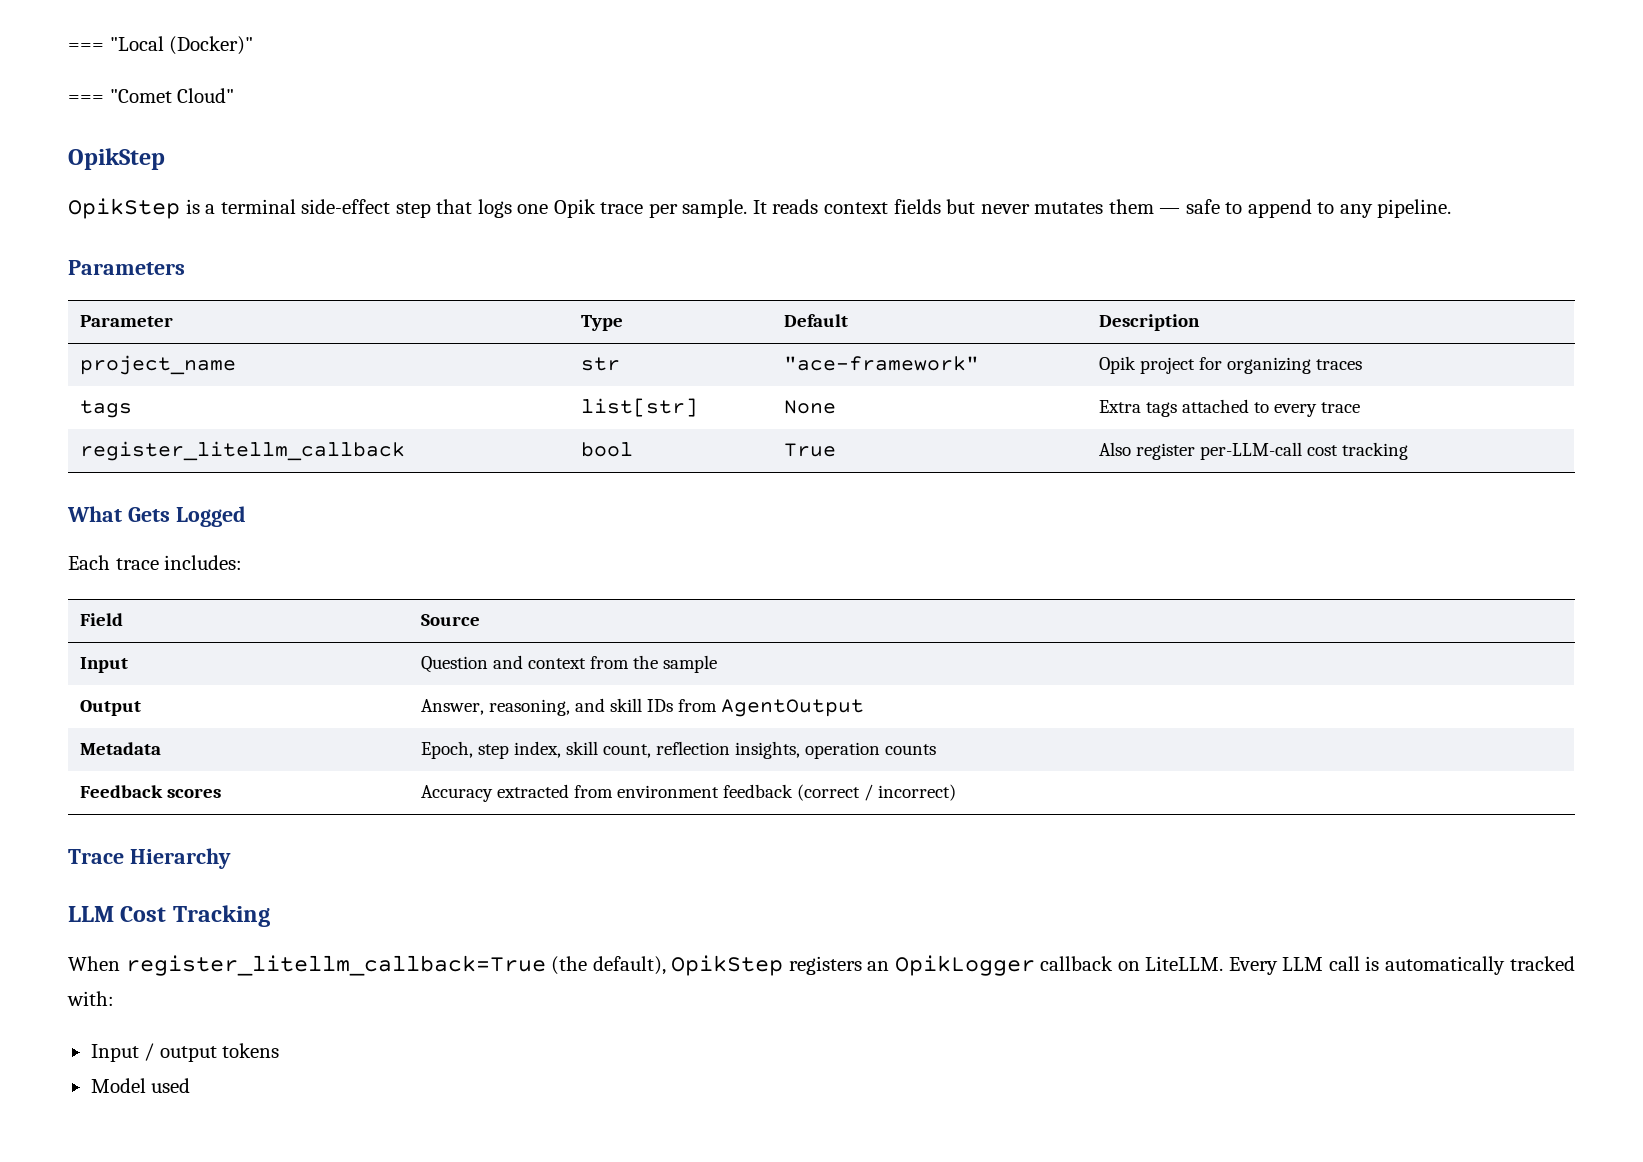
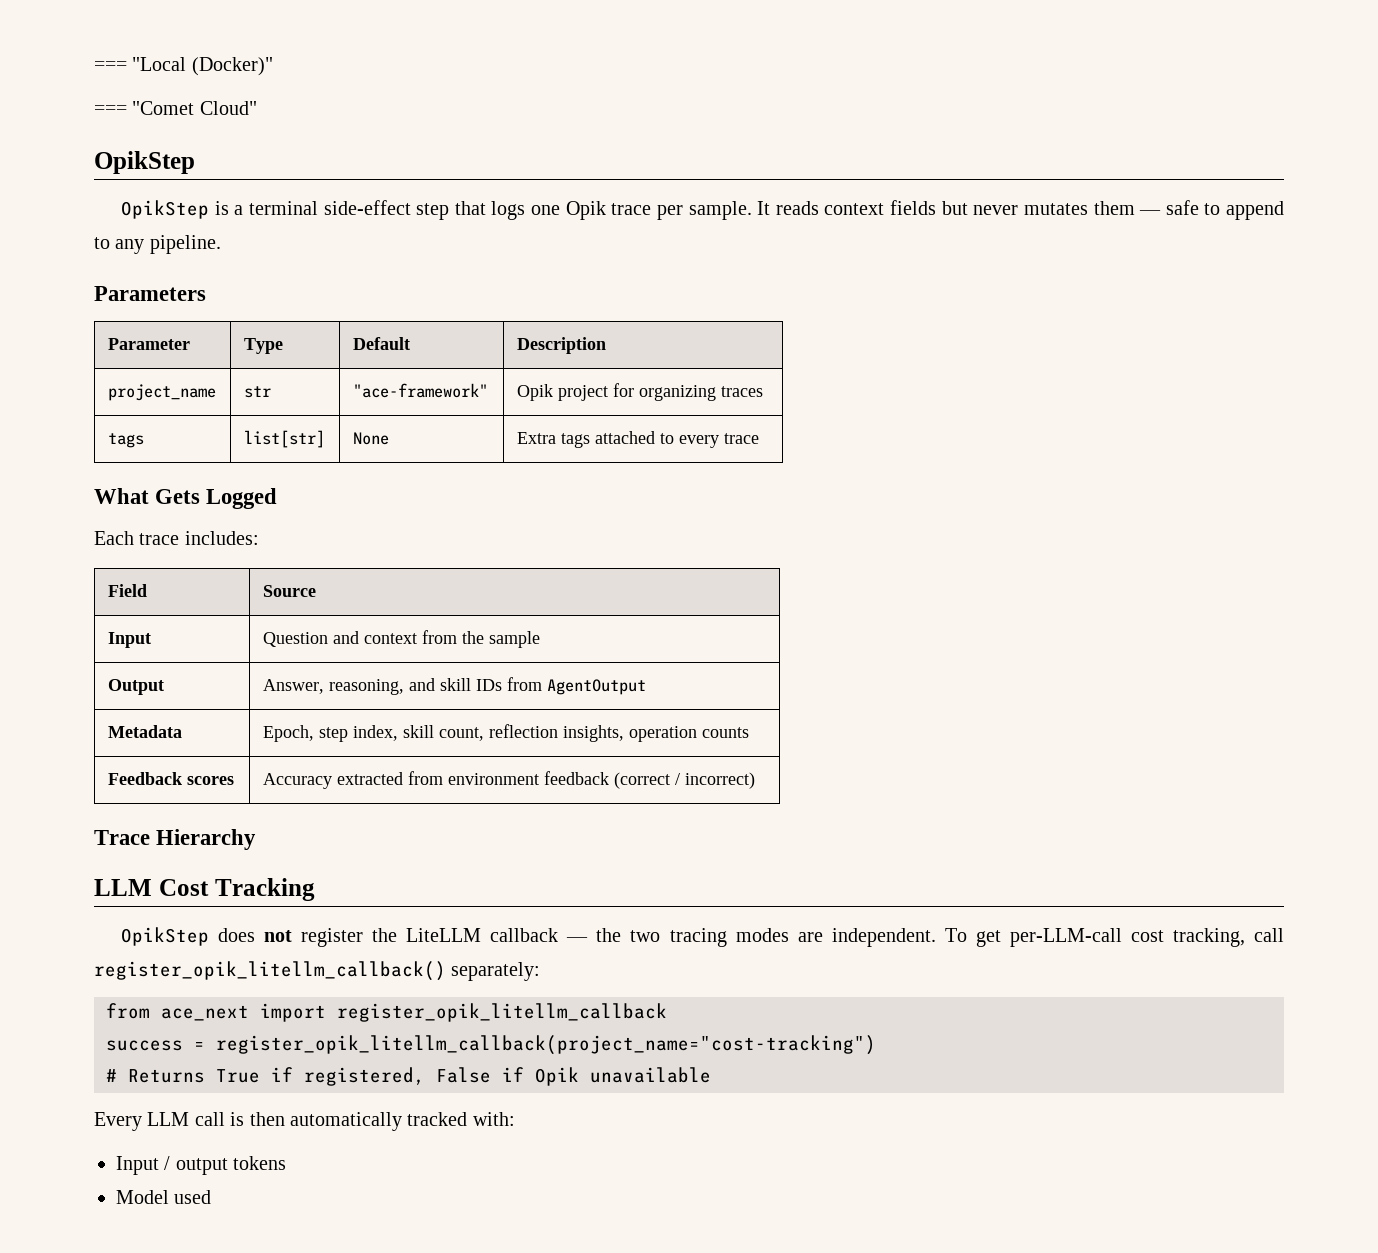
- register_litellm_callback | bool | True | Also register per-LLM-call cost tracking
- When register_litellm_callback=True (the default), OpikStep registers an OpikLogger callback on LiteLLM. Every LLM call is automatically tracked with:
+ OpikStep does not register the LiteLLM callback — the two tracing modes are independent. To get per-LLM-call cost tracking, call register_opik_litellm_callback() separately:
+ from ace_next import register_opik_litellm_callback
+ success = register_opik_litellm_callback(project_name="cost-tracking")
+ # Returns True if registered, False if Opik unavailable
+ Every LLM call is then automatically tracked with:

